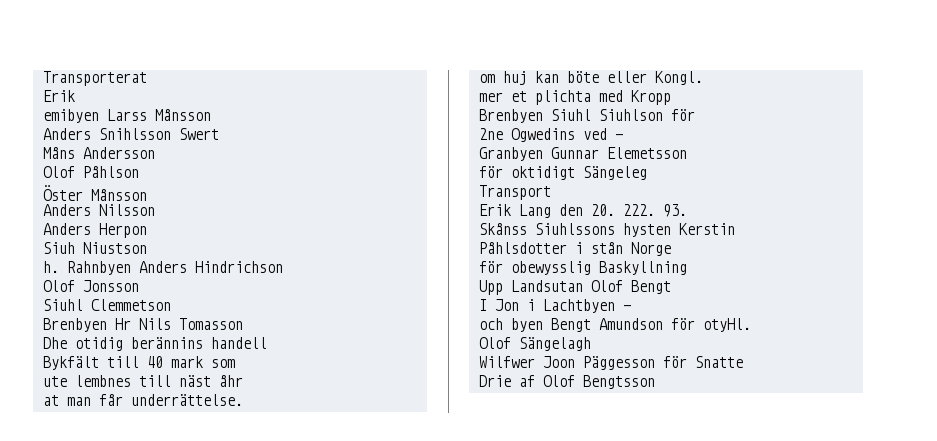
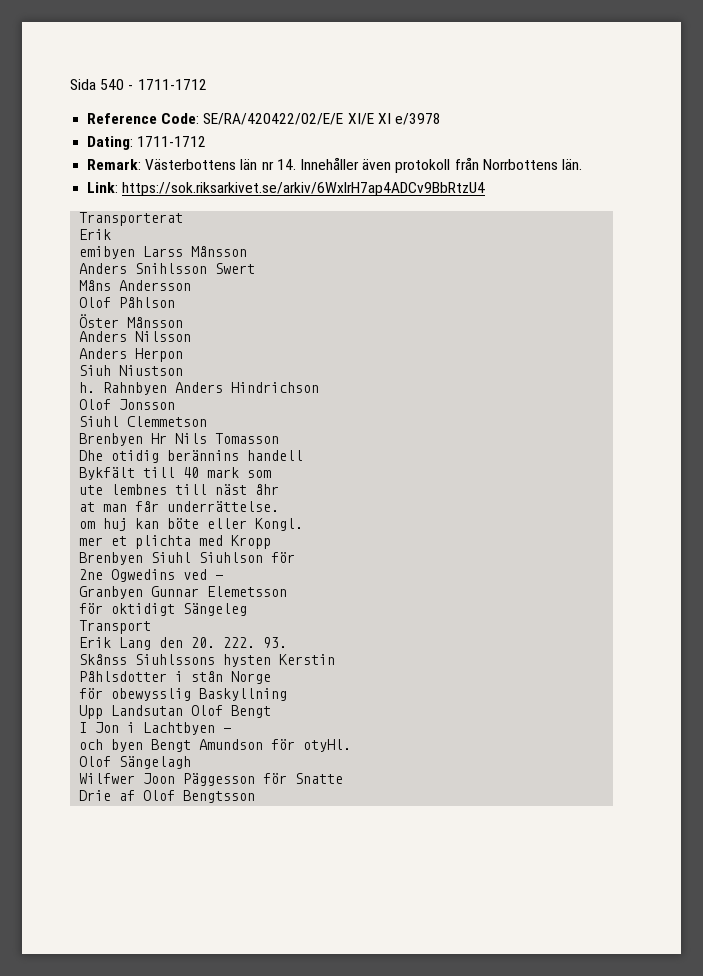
+ Sida 540 - 1711-1712
+ Reference Code: SE/RA/420422/02/E/E XI/E XI e/3978
+ Dating: 1711-1712
+ Remark: Västerbottens län nr 14. Innehåller även protokoll från Norrbottens län.
+ Link: https://sok.riksarkivet.se/arkiv/6WxlrH7ap4ADCv9BbRtzU4

